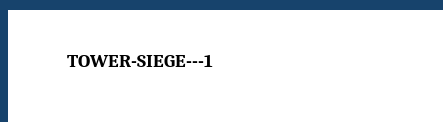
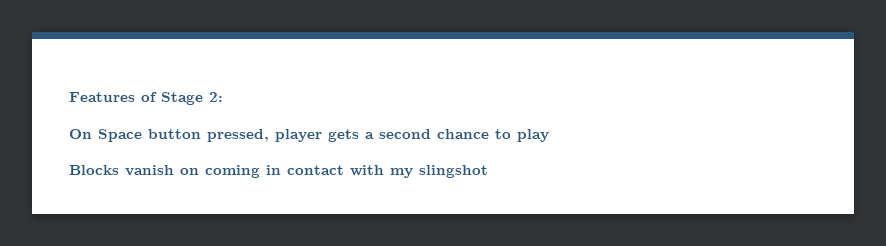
- TOWER-SIEGE---1
+ Features of Stage 2:
+ On Space button pressed, player gets a second chance to play
+ Blocks vanish on coming in contact with my slingshot

